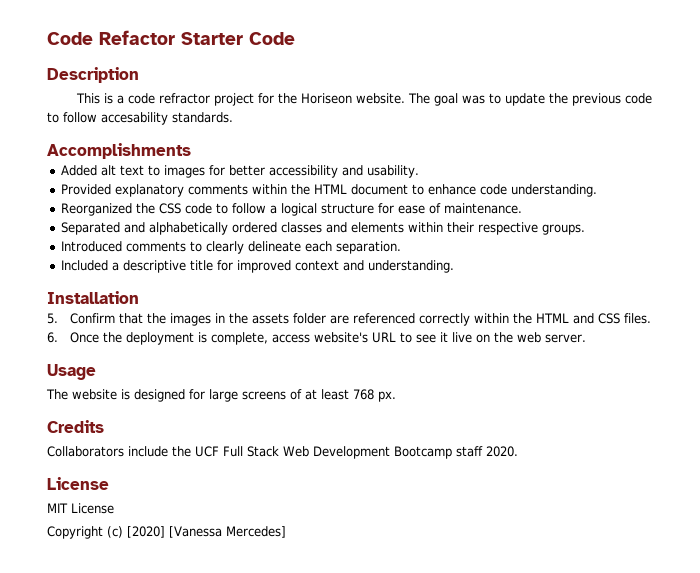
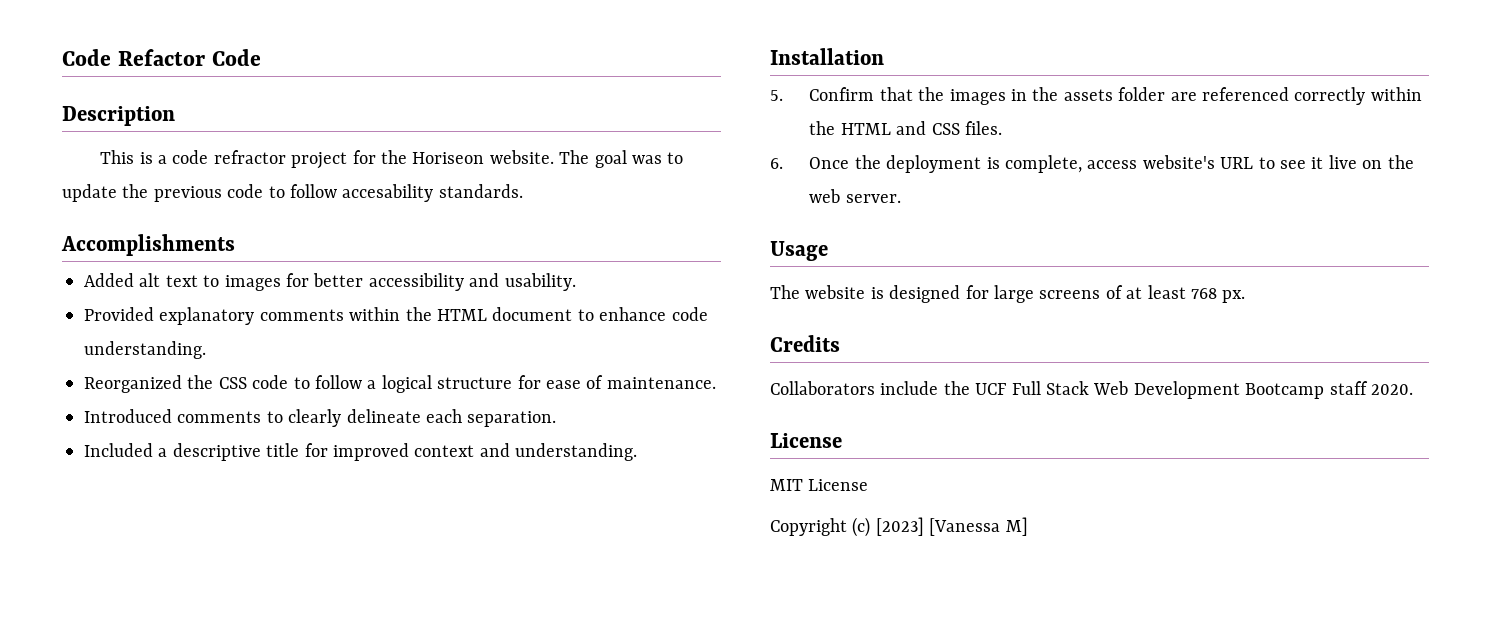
- Code Refactor Starter Code
+ Code Refactor Code
- Separated and alphabetically ordered classes and elements within their respective groups.
- Copyright (c) [2020] [Vanessa Mercedes]
+ Copyright (c) [2023] [Vanessa M]

